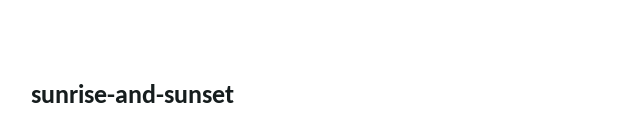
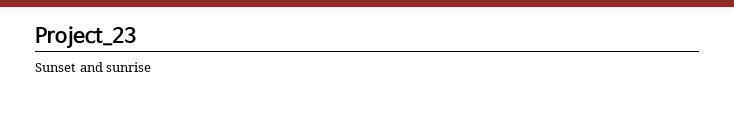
- sunrise-and-sunset
+ Project_23
+ Sunset and sunrise

